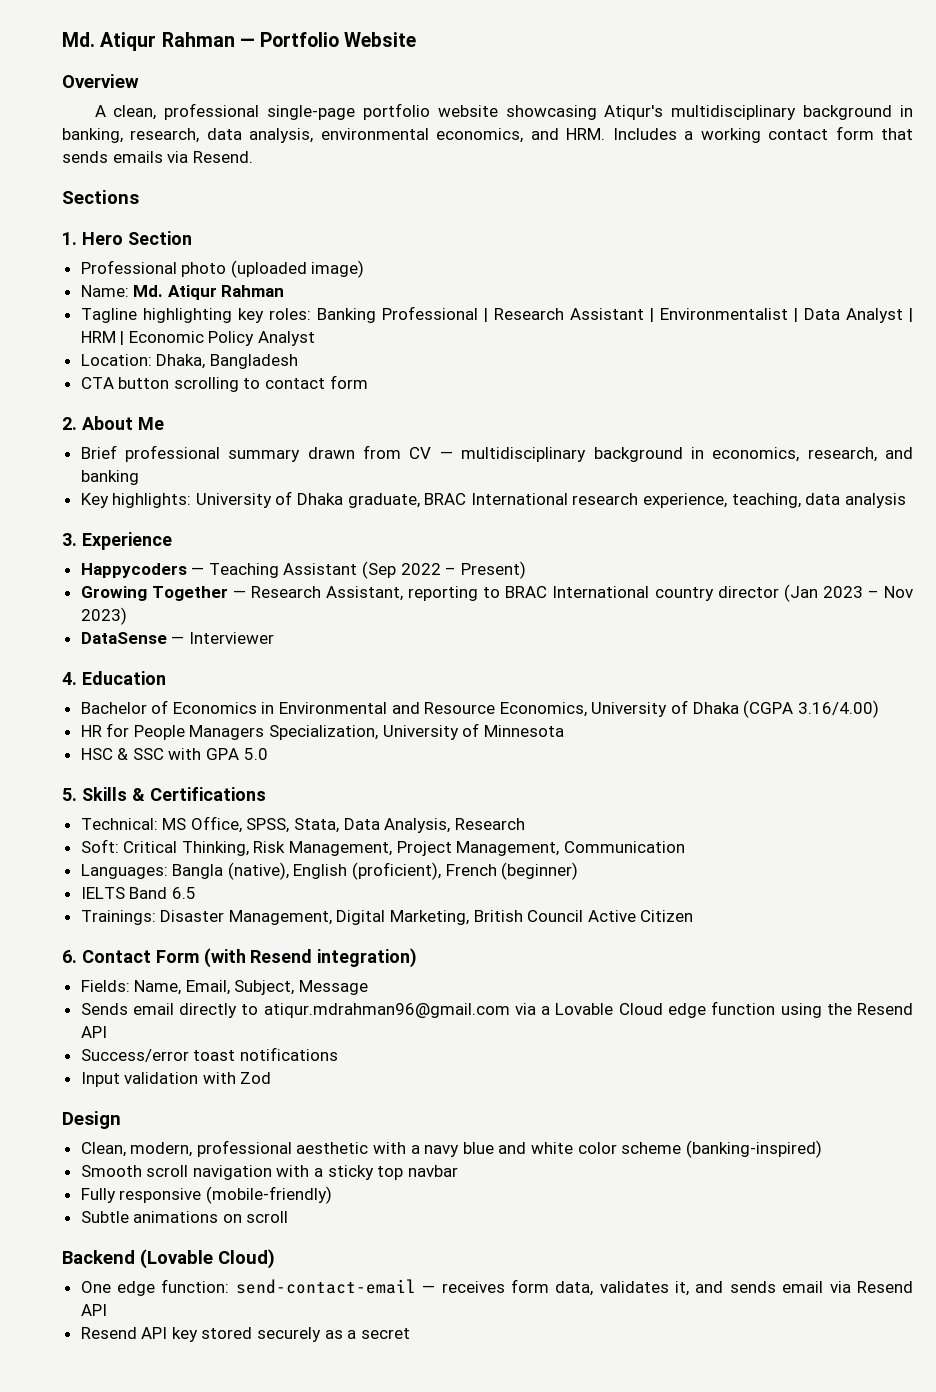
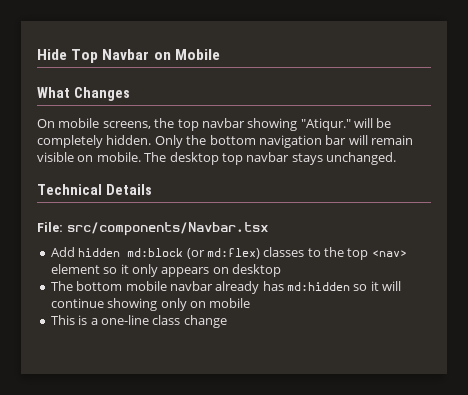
- Md. Atiqur Rahman — Portfolio Website
- Overview
- A clean, professional single-page portfolio website showcasing Atiqur's multidisciplinary background in banking, research, data analysis, environmental economics, and HRM. Includes a working contact form that sends emails via Resend.
- Sections
- 1. Hero Section
- Professional photo (uploaded image)
- Name: Md. Atiqur Rahman
- Tagline highlighting key roles: Banking Professional | Research Assistant | Environmentalist | Data Analyst | HRM | Economic Policy Analyst
- Location: Dhaka, Bangladesh
- CTA button scrolling to contact form
- 2. About Me
- Brief professional summary drawn from CV — multidisciplinary background in economics, research, and banking
- Key highlights: University of Dhaka graduate, BRAC International research experience, teaching, data analysis
- 3. Experience
- Happycoders — Teaching Assistant (Sep 2022 – Present)
- Growing Together — Research Assistant, reporting to BRAC International country director (Jan 2023 – Nov 2023)
- DataSense — Interviewer
- 4. Education
- Bachelor of Economics in Environmental and Resource Economics, University of Dhaka (CGPA 3.16/4.00)
- HR for People Managers Specialization, University of Minnesota
- HSC & SSC with GPA 5.0
- 5. Skills & Certifications
- Technical: MS Office, SPSS, Stata, Data Analysis, Research
- Soft: Critical Thinking, Risk Management, Project Management, Communication
- Languages: Bangla (native), English (proficient), French (beginner)
- IELTS Band 6.5
- Trainings: Disaster Management, Digital Marketing, British Council Active Citizen
- 6. Contact Form (with Resend integration)
- Fields: Name, Email, Subject, Message
- Sends email directly to atiqur.mdrahman96@gmail.com via a Lovable Cloud edge function using the Resend API
- Success/error toast notifications
- Input validation with Zod
- Design
- Clean, modern, professional aesthetic with a navy blue and white color scheme (banking-inspired)
- Smooth scroll navigation with a sticky top navbar
- Fully responsive (mobile-friendly)
- Subtle animations on scroll
- Backend (Lovable Cloud)
- One edge function: send-contact-email — receives form data, validates it, and sends email via Resend API
- Resend API key stored securely as a secret
+ Hide Top Navbar on Mobile
+ What Changes
+ On mobile screens, the top navbar showing "Atiqur." will be completely hidden. Only the bottom navigation bar will remain visible on mobile. The desktop top navbar stays unchanged.
+ Technical Details
+ File: src/components/Navbar.tsx
+ Add hidden md:block (or md:flex) classes to the top <nav> element so it only appears on desktop
+ The bottom mobile navbar already has md:hidden so it will continue showing only on mobile
+ This is a one-line class change

